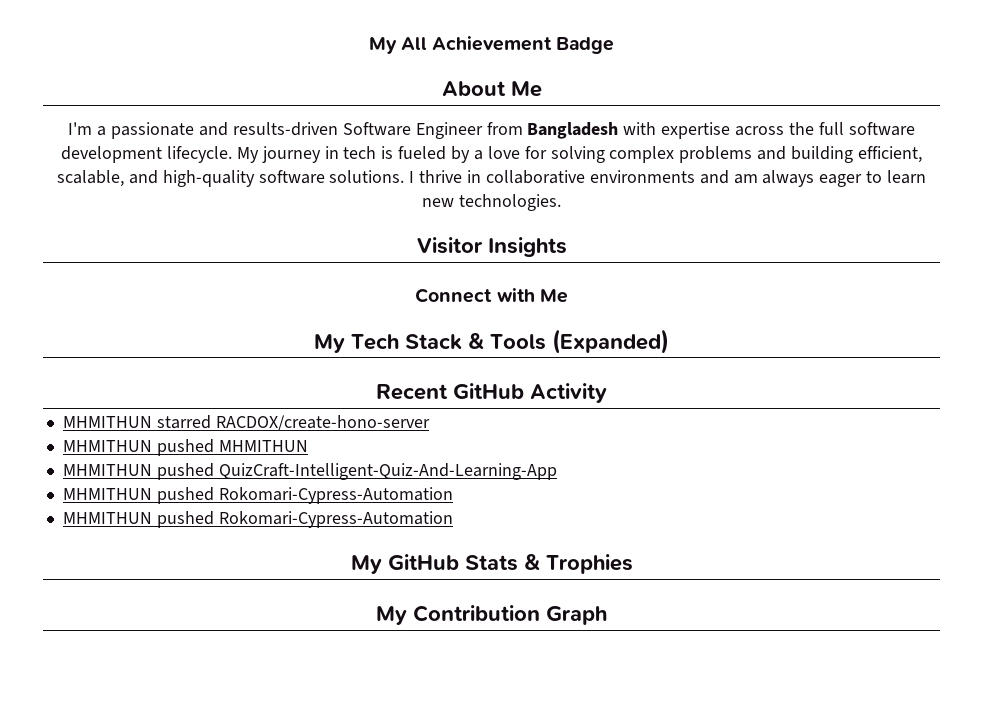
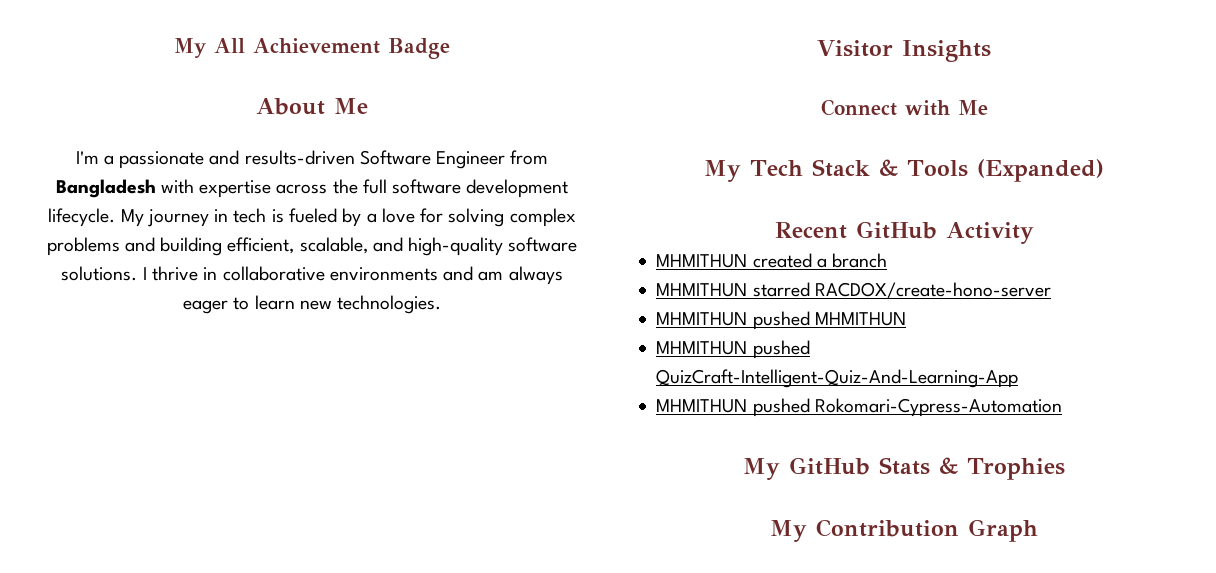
+ MHMITHUN created a branch
  MHMITHUN pushed QuizCraft-Intelligent-Quiz-And-Learning-App
- MHMITHUN pushed Rokomari-Cypress-Automation

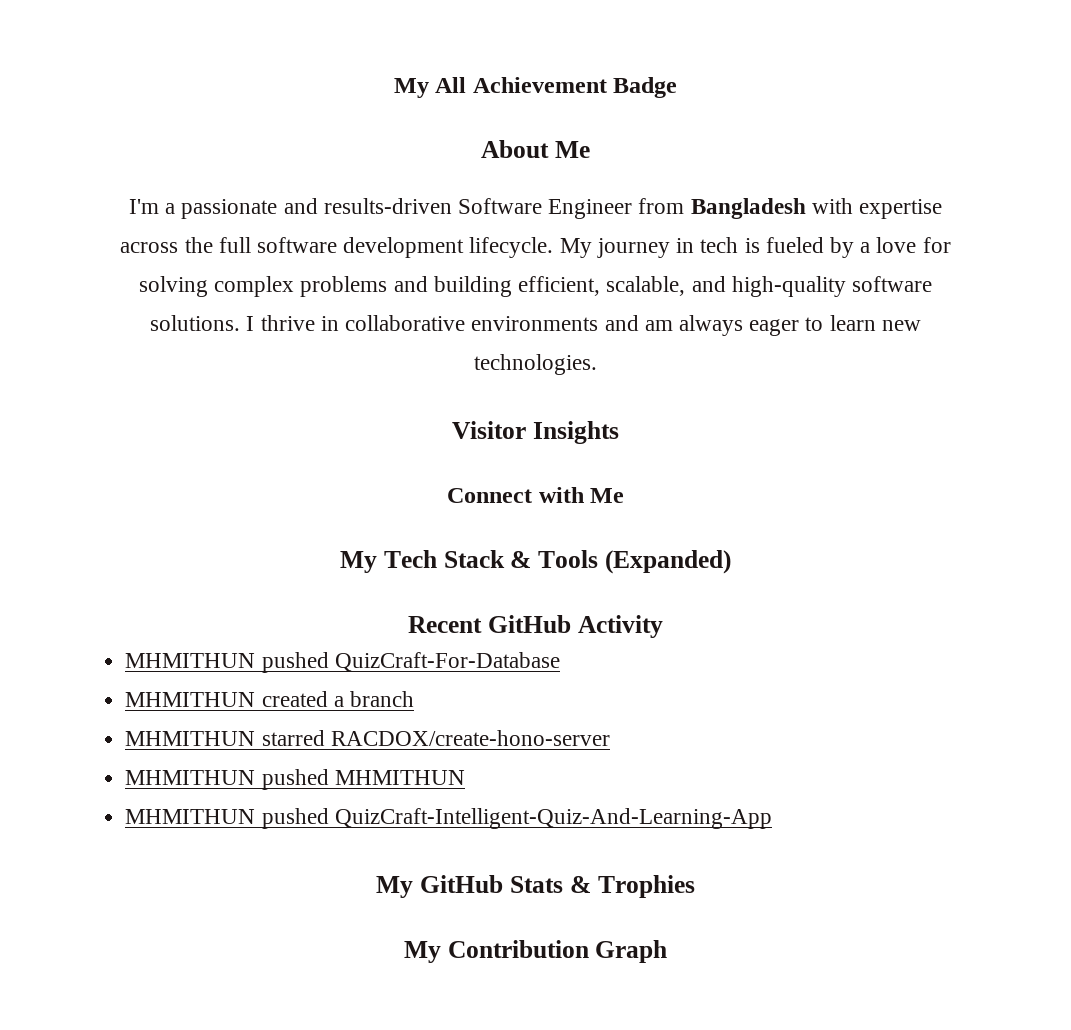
+ MHMITHUN pushed QuizCraft-For-Database
- MHMITHUN pushed Rokomari-Cypress-Automation

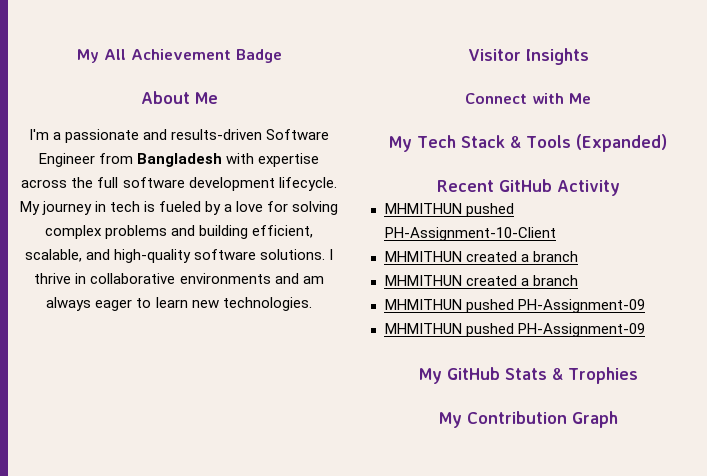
- MHMITHUN pushed QuizCraft-For-Database
+ MHMITHUN pushed PH-Assignment-10-Client
  MHMITHUN created a branch
- MHMITHUN starred RACDOX/create-hono-server
- MHMITHUN pushed MHMITHUN
- MHMITHUN pushed QuizCraft-Intelligent-Quiz-And-Learning-App
+ MHMITHUN created a branch
+ MHMITHUN pushed PH-Assignment-09
+ MHMITHUN pushed PH-Assignment-09

